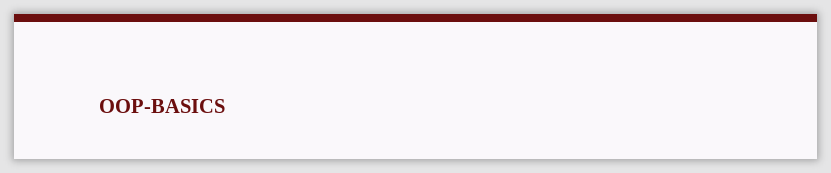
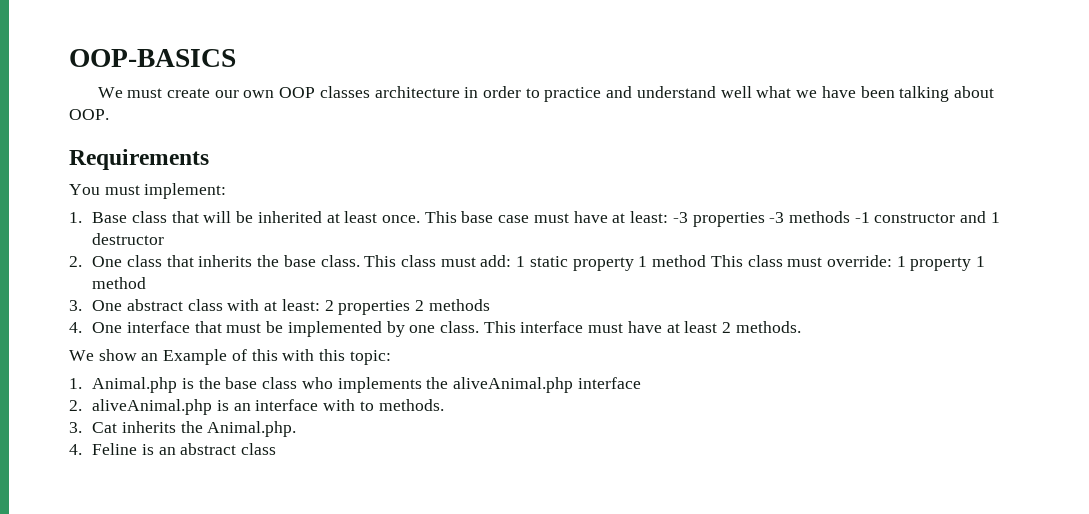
+ We must create our own OOP classes architecture in order to practice and understand well what we have been talking about OOP.
+ Requirements
+ You must implement:
+ 1. Base class that will be inherited at least once. This base case must have at least: -3 properties -3 methods -1 constructor and 1 destructor
+ 2. One class that inherits the base class. This class must add: 1 static property 1 method This class must override: 1 property 1 method
+ 3. One abstract class with at least: 2 properties 2 methods
+ 4. One interface that must be implemented by one class. This interface must have at least 2 methods.
+ We show an Example of this with this topic:
+ 1. Animal.php is the base class who implements the aliveAnimal.php interface
+ 2. aliveAnimal.php is an interface with to methods.
+ 3. Cat inherits the Animal.php.
+ 4. Feline is an abstract class

